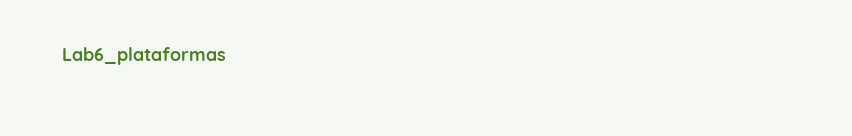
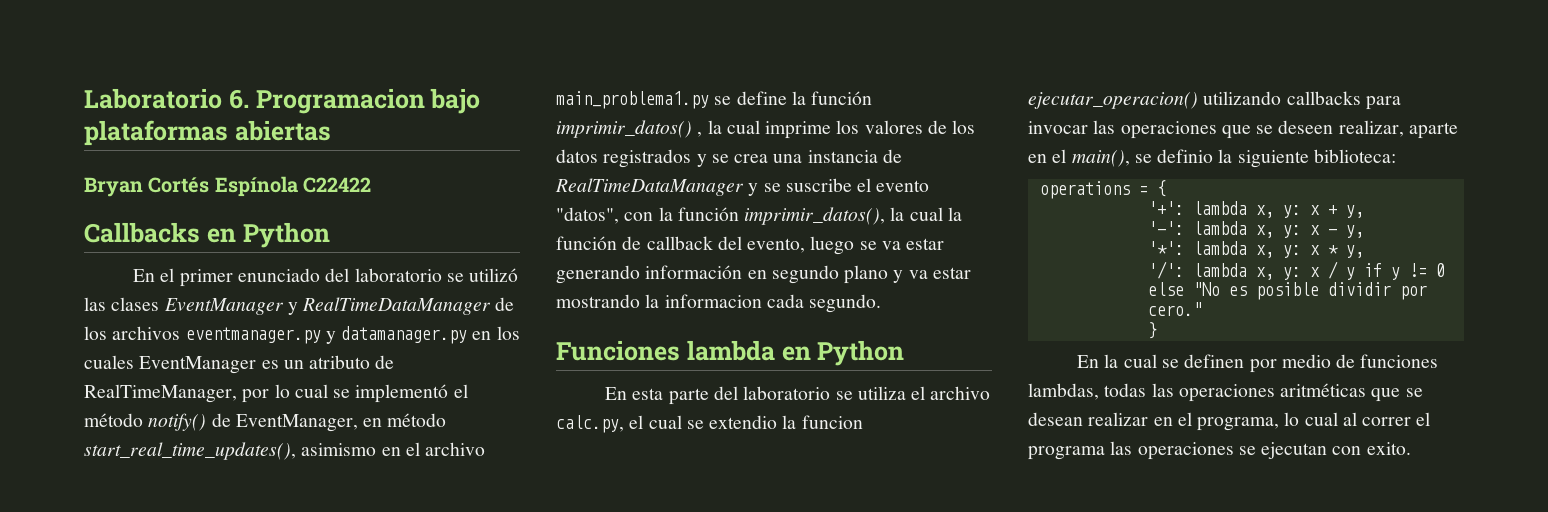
- Lab6_plataformas
+ Laboratorio 6. Programacion bajo plataformas abiertas
+ Bryan Cortés Espínola C22422
+ Callbacks en Python
+ En el primer enunciado del laboratorio se utilizó las clases EventManager y RealTimeDataManager de los archivos eventmanager.py y datamanager.py en los cuales EventManager es un atributo de RealTimeManager, por lo cual se implementó el método notify() de EventManager, en método start_real_time_updates(), asimismo en el archivo main_problema1.py se define la función imprimir_datos() , la cual imprime los valores de los datos registrados y se crea una instancia de RealTimeDataManager y se suscribe el evento "datos", con la función imprimir_datos(), la cual la función de callback del evento, luego se va estar generando información en segundo plano y va estar mostrando la informacion cada segundo.
+ Funciones lambda en Python
+ En esta parte del laboratorio se utiliza el archivo calc.py, el cual se extendio la funcion ejecutar_operacion() utilizando callbacks para invocar las operaciones que se deseen realizar, aparte en el main(), se definio la siguiente biblioteca:
+ operations = {
+ '+': lambda x, y: x + y,
+ '-': lambda x, y: x - y,
+ '*': lambda x, y: x * y,
+ '/': lambda x, y: x / y if y != 0 else "No es posible dividir por cero."
+ }
+ En la cual se definen por medio de funciones lambdas, todas las operaciones aritméticas que se desean realizar en el programa, lo cual al correr el programa las operaciones se ejecutan con exito.

